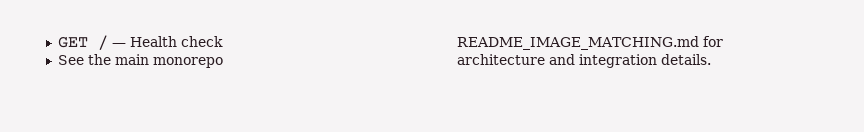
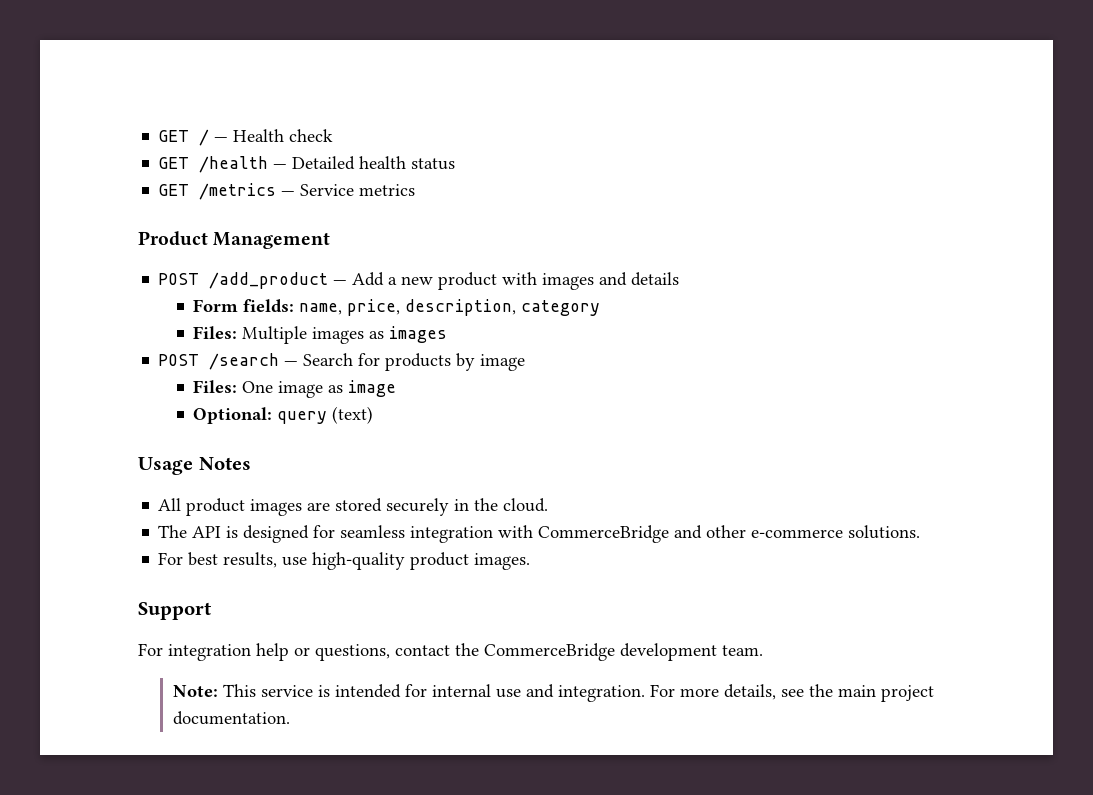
- See the main monorepo README_IMAGE_MATCHING.md for architecture and integration details.
+ GET /health — Detailed health status
+ GET /metrics — Service metrics
+ Product Management
+ POST /add_product — Add a new product with images and details
+ Form fields: name, price, description, category
+ Files: Multiple images as images
+ POST /search — Search for products by image
+ Files: One image as image
+ Optional: query (text)
+ Usage Notes
+ All product images are stored securely in the cloud.
+ The API is designed for seamless integration with CommerceBridge and other e-commerce solutions.
+ For best results, use high-quality product images.
+ Support
+ For integration help or questions, contact the CommerceBridge development team.
+ Note: This service is intended for internal use and integration. For more details, see the main project documentation.

